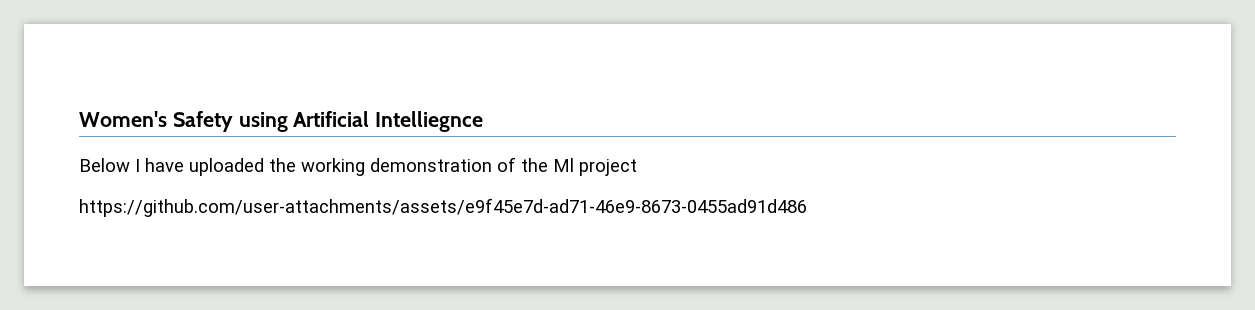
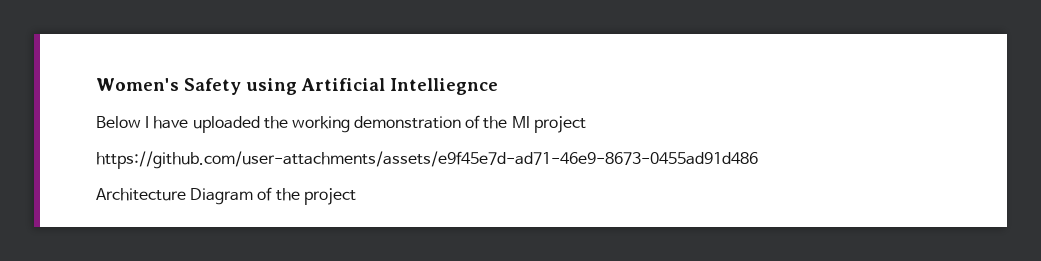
+ Architecture Diagram of the project

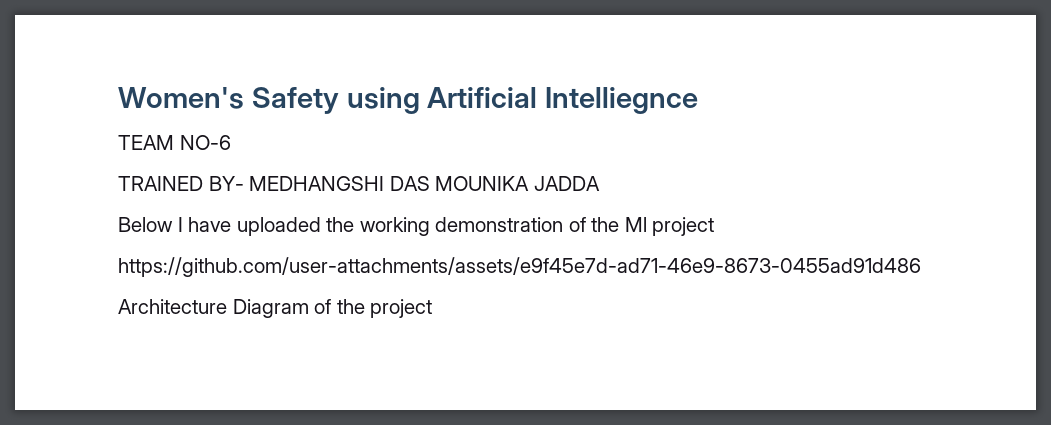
+ TEAM NO-6
+ TRAINED BY- MEDHANGSHI DAS MOUNIKA JADDA

